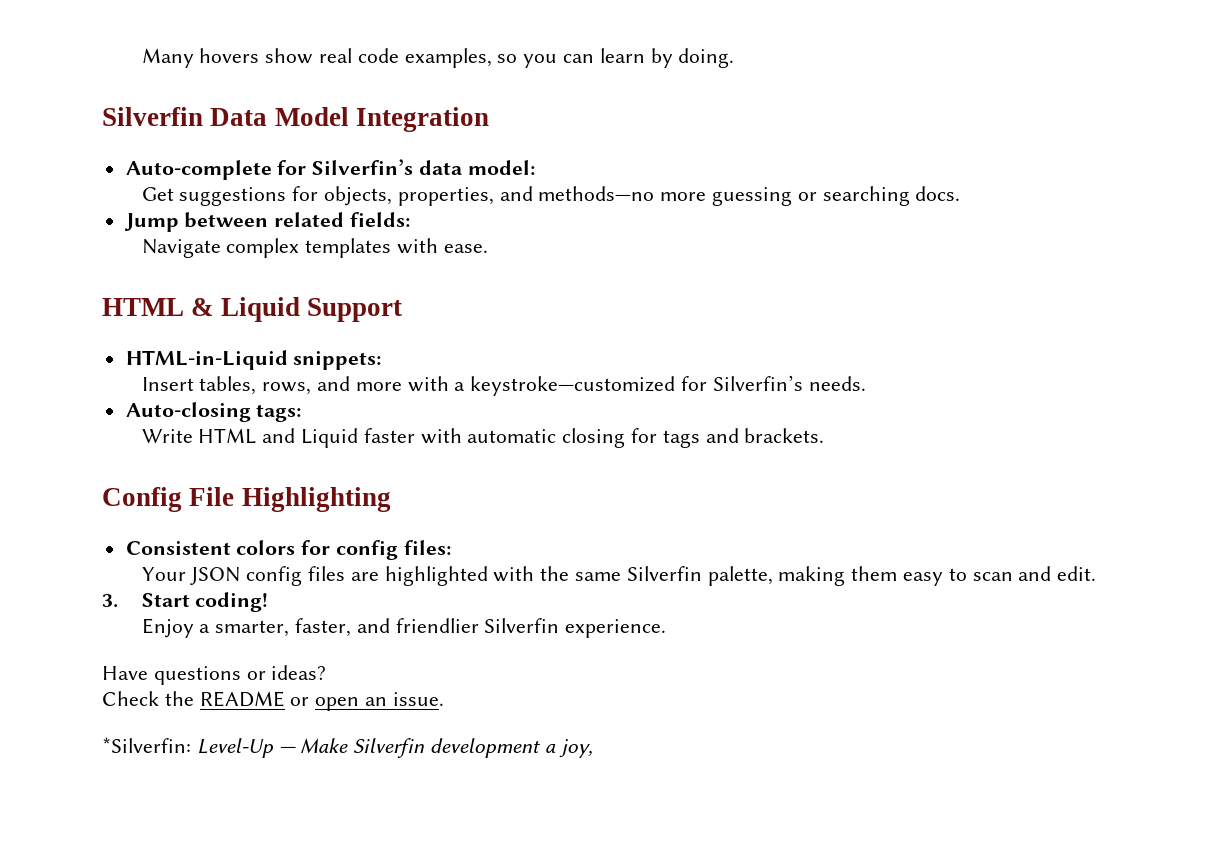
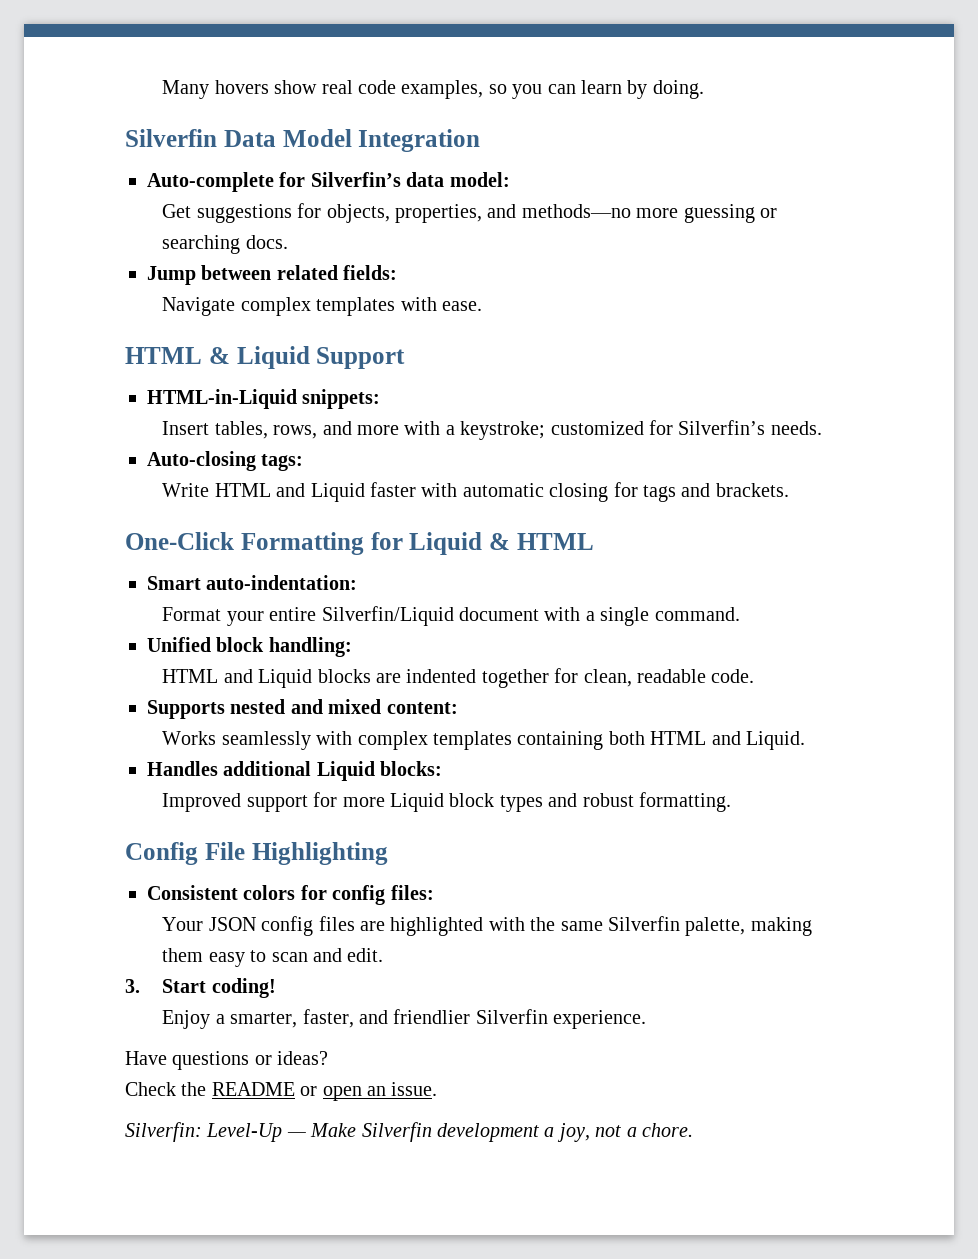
- Insert tables, rows, and more with a keystroke—customized for Silverfin’s needs.
+ Insert tables, rows, and more with a keystroke; customized for Silverfin’s needs.
+ One-Click Formatting for Liquid & HTML
+ Smart auto-indentation:
+ Format your entire Silverfin/Liquid document with a single command.
+ Unified block handling:
+ HTML and Liquid blocks are indented together for clean, readable code.
+ Supports nested and mixed content:
+ Works seamlessly with complex templates containing both HTML and Liquid.
+ Handles additional Liquid blocks:
+ Improved support for more Liquid block types and robust formatting.
- *Silverfin: Level-Up — Make Silverfin development a joy,
+ Silverfin: Level-Up — Make Silverfin development a joy, not a chore.

